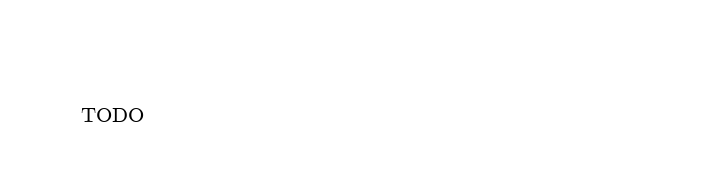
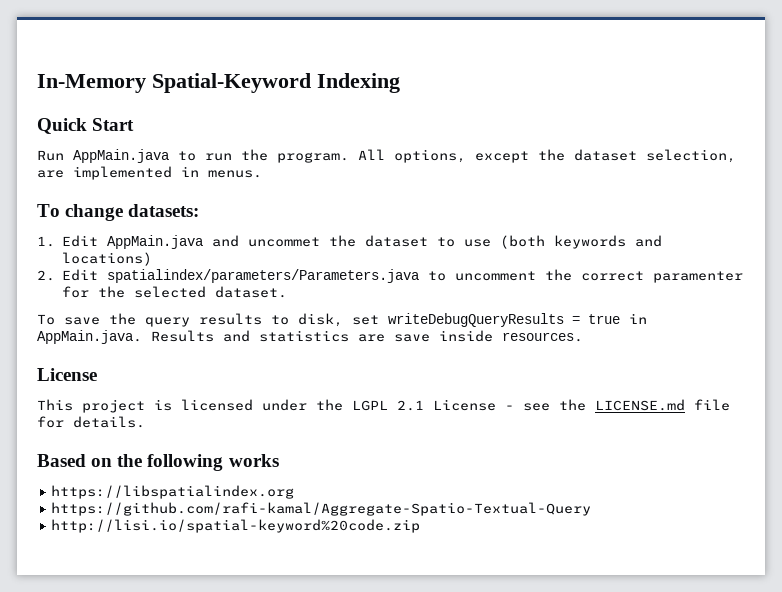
- TODO
+ In-Memory Spatial-Keyword Indexing
+ Quick Start
+ Run AppMain.java to run the program. All options, except the dataset selection, are implemented in menus.
+ To change datasets:
+ 1. Edit AppMain.java and uncommet the dataset to use (both keywords and locations)
+ 2. Edit spatialindex/parameters/Parameters.java to uncomment the correct paramenter for the selected dataset.
+ To save the query results to disk, set writeDebugQueryResults = true in AppMain.java. Results and statistics are save inside resources.
+ License
+ This project is licensed under the LGPL 2.1 License - see the LICENSE.md file for details.
+ Based on the following works
+ https://libspatialindex.org
+ https://github.com/rafi-kamal/Aggregate-Spatio-Textual-Query
+ http://lisi.io/spatial-keyword%20code.zip

